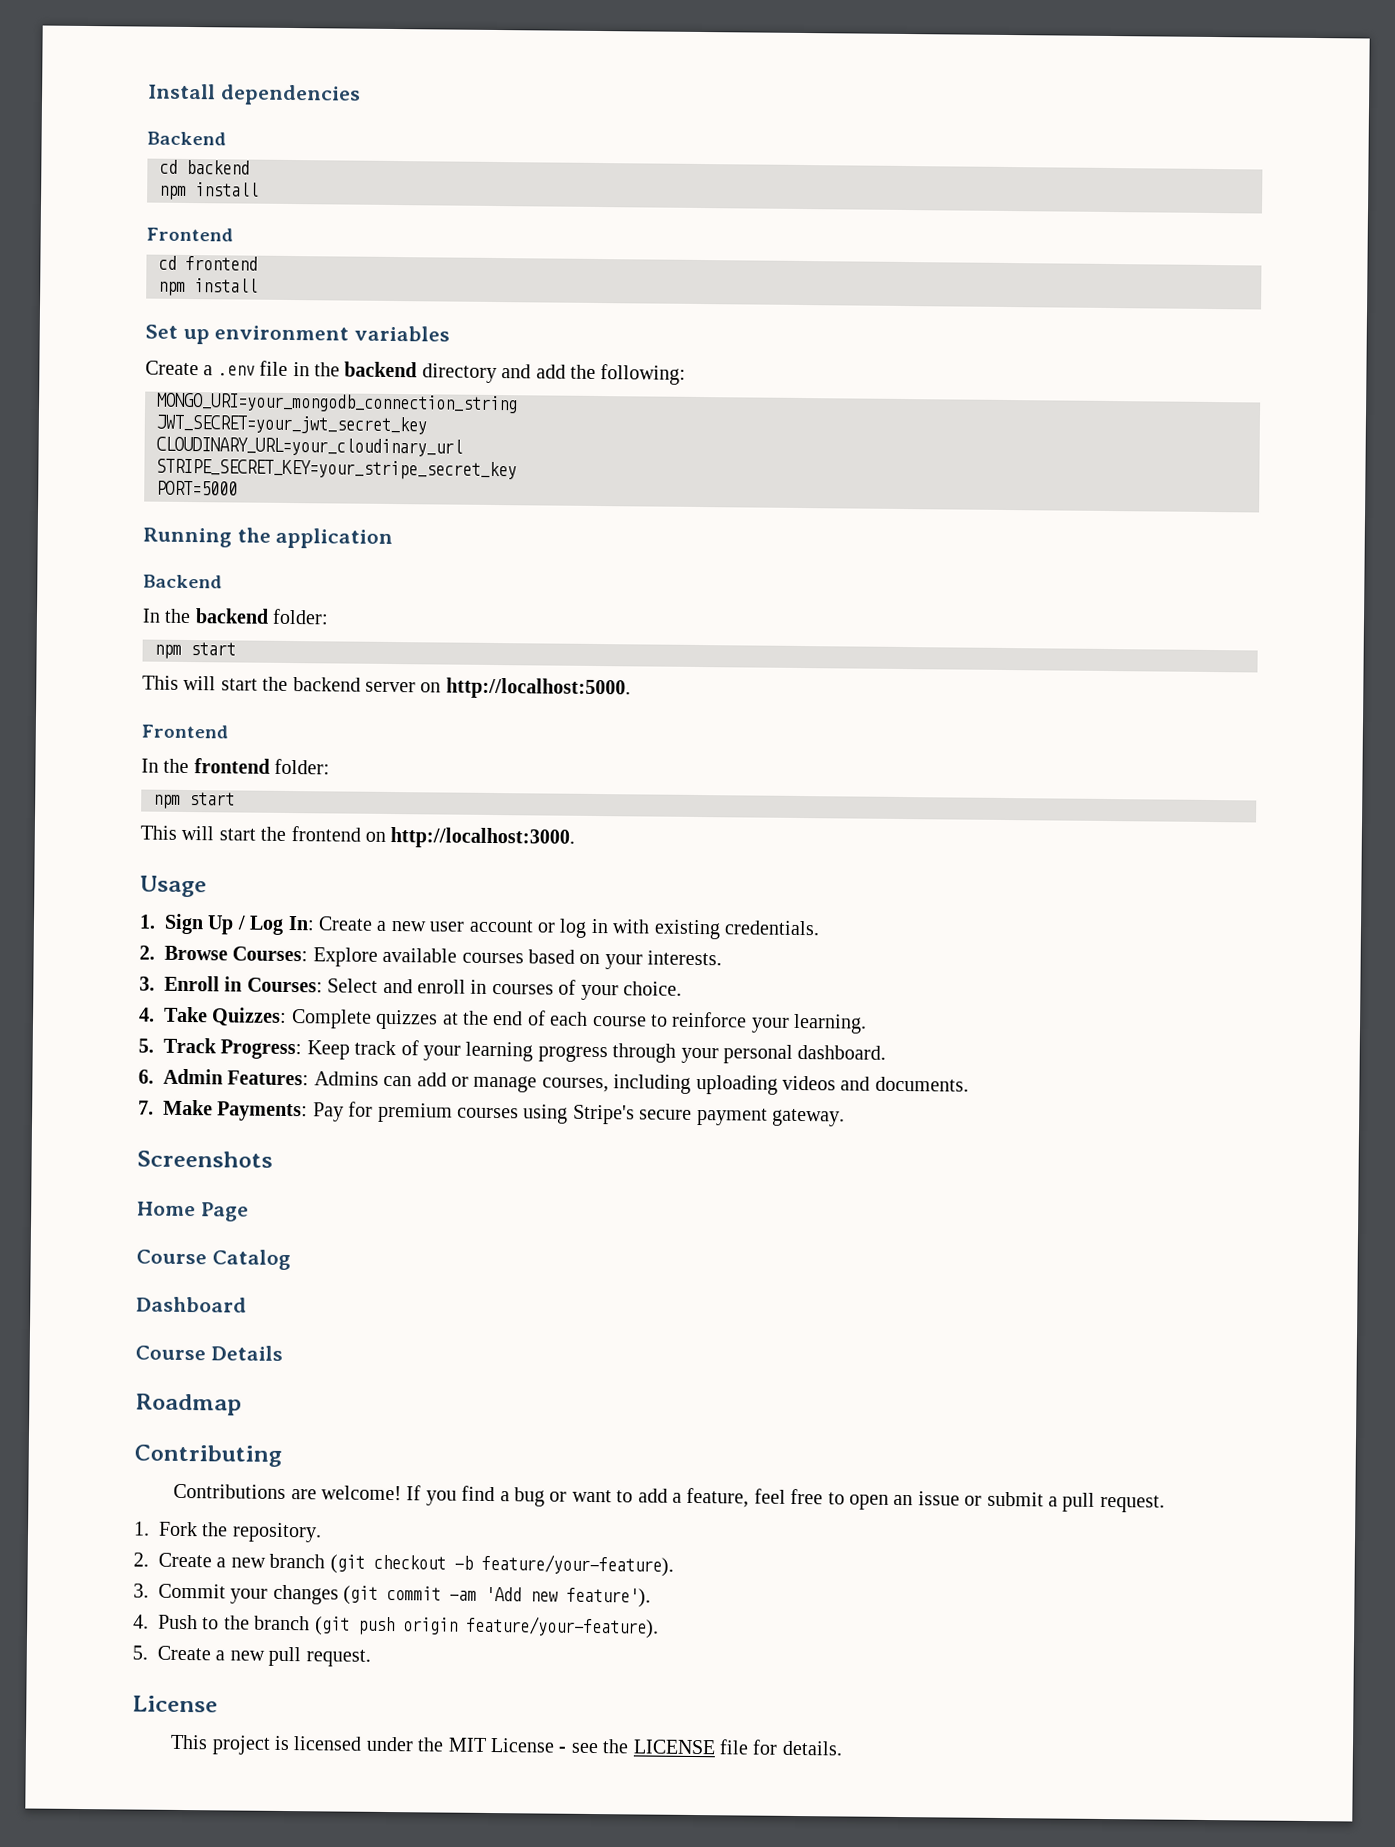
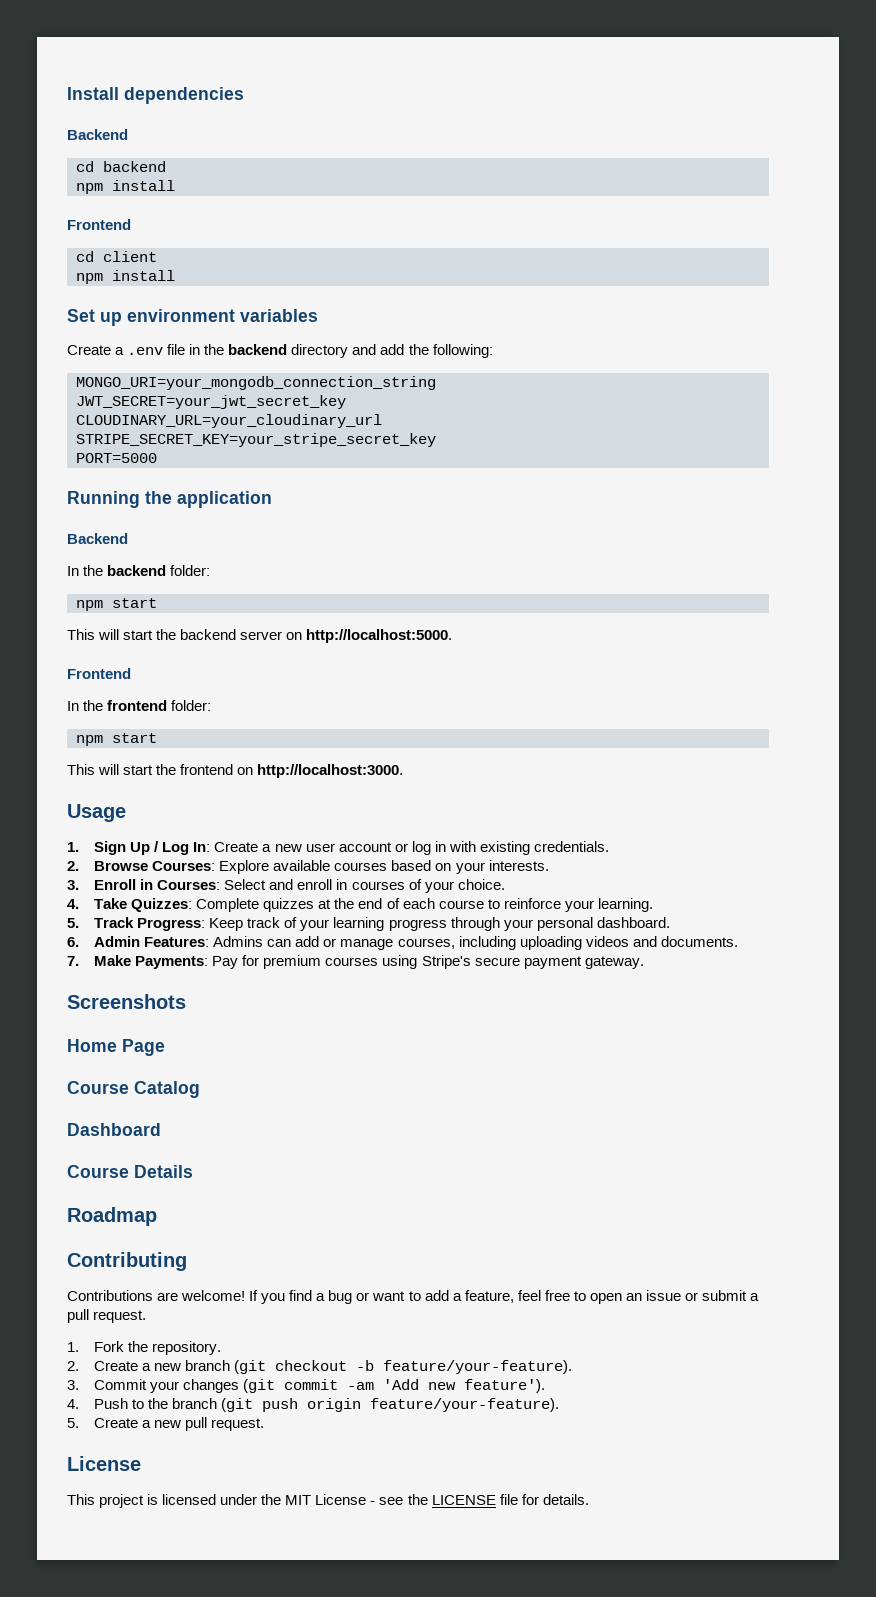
- cd frontend
+ cd client

